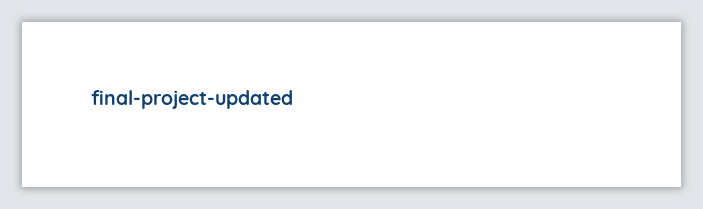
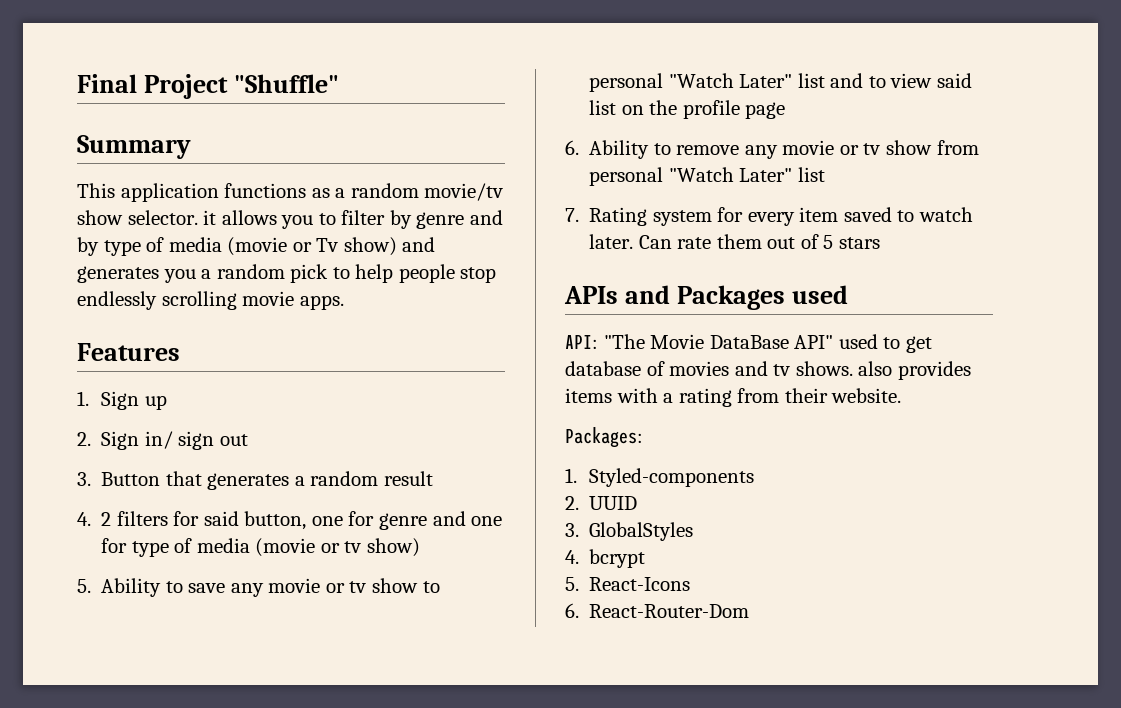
- final-project-updated
+ Final Project "Shuffle"
+ Summary
+ This application functions as a random movie/tv show selector. it allows you to filter by genre and by type of media (movie or Tv show) and generates you a random pick to help people stop endlessly scrolling movie apps.
+ Features
+ 1. Sign up
+ 2. Sign in/ sign out
+ 3. Button that generates a random result
+ 4. 2 filters for said button, one for genre and one for type of media (movie or tv show)
+ 5. Ability to save any movie or tv show to personal "Watch Later" list and to view said list on the profile page
+ 6. Ability to remove any movie or tv show from personal "Watch Later" list
+ 7. Rating system for every item saved to watch later. Can rate them out of 5 stars
+ APIs and Packages used
+ API: "The Movie DataBase API" used to get database of movies and tv shows. also provides items with a rating from their website.
+ Packages:
+ 1. Styled-components
+ 2. UUID
+ 3. GlobalStyles
+ 4. bcrypt
+ 5. React-Icons
+ 6. React-Router-Dom

